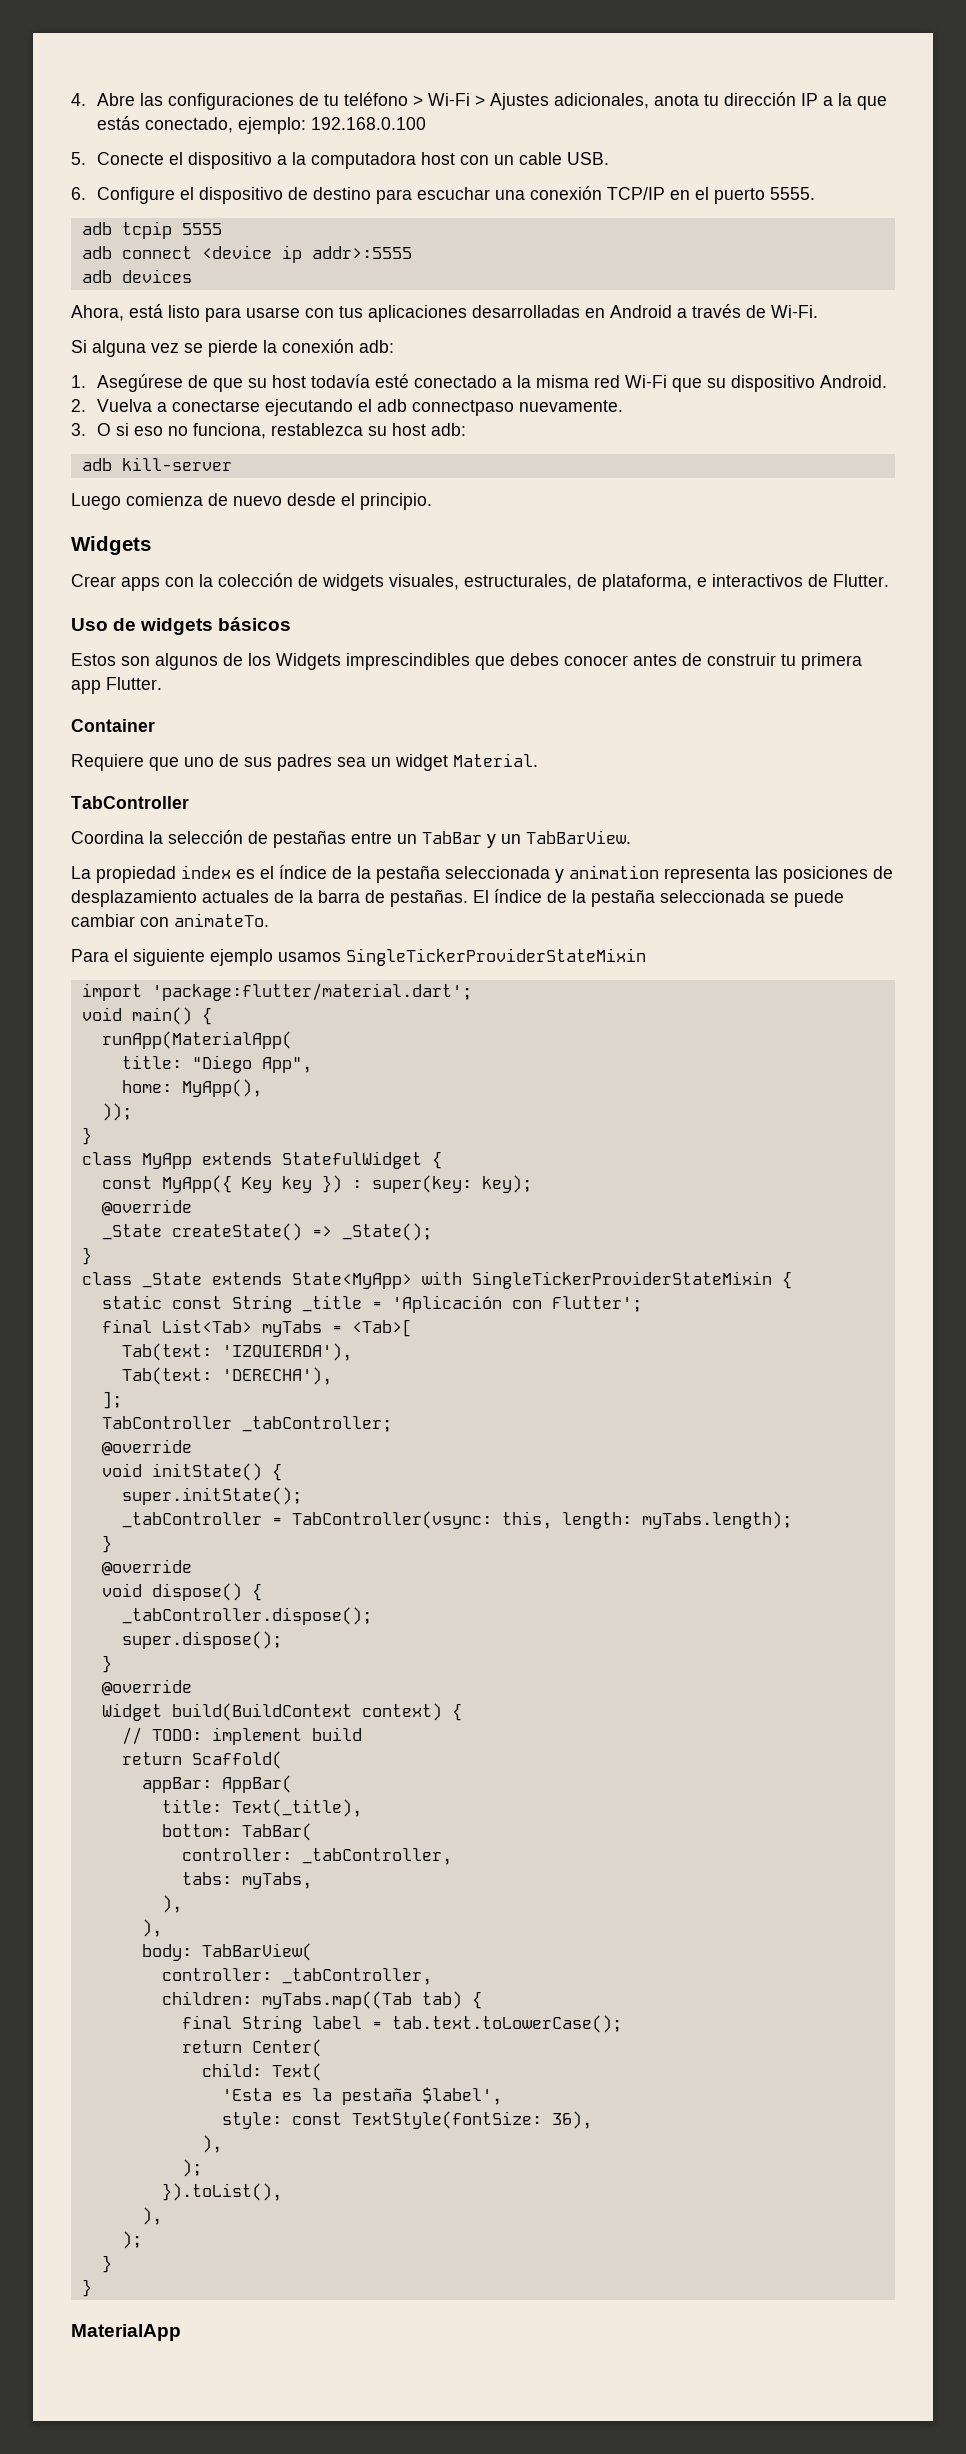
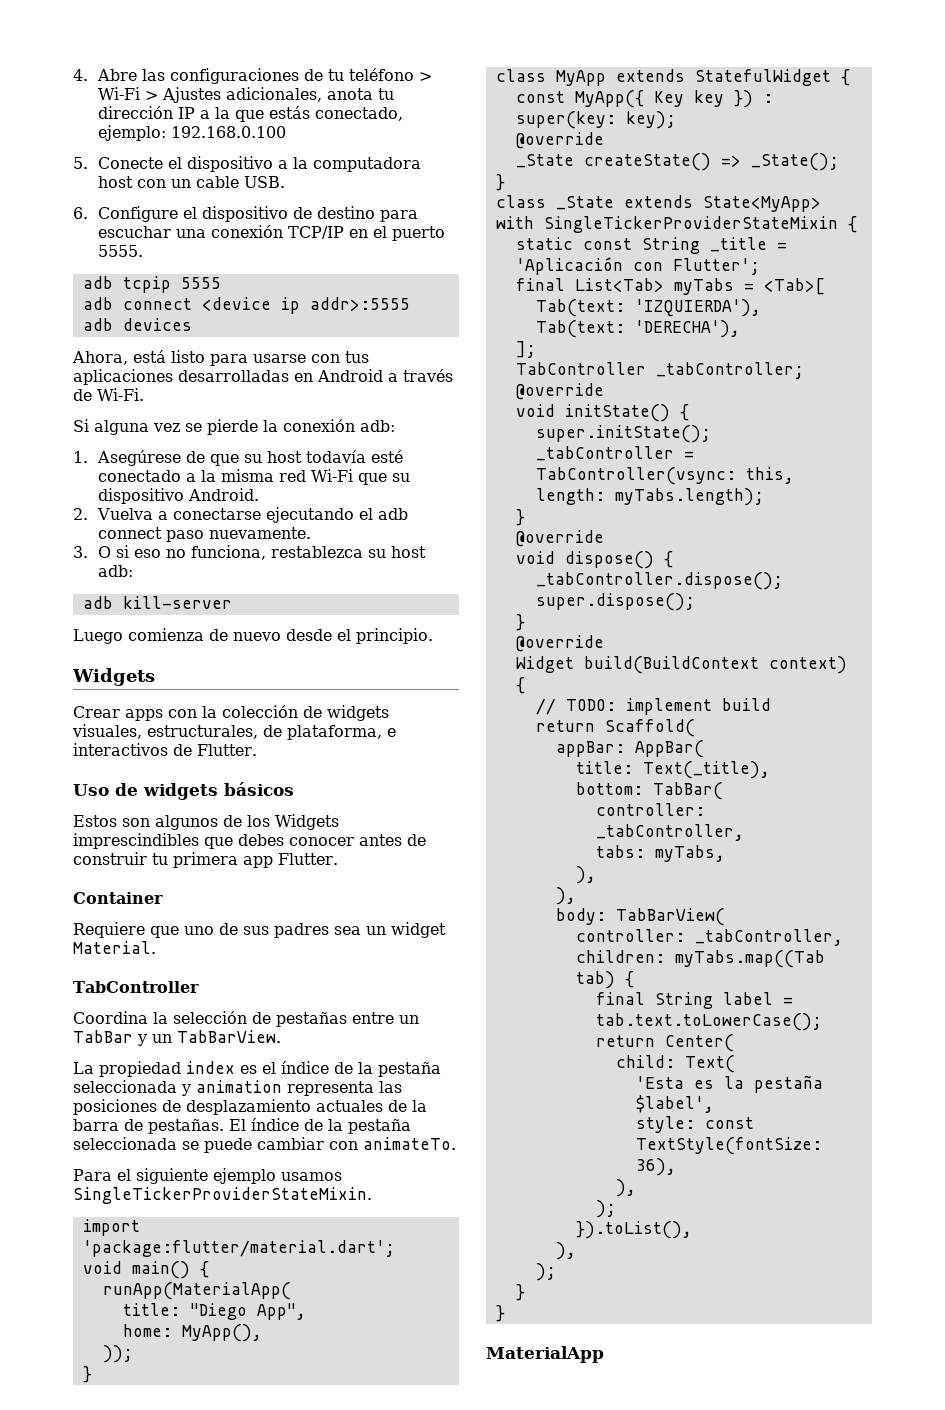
- 2. Vuelva a conectarse ejecutando el adb connectpaso nuevamente.
+ 2. Vuelva a conectarse ejecutando el adb connect paso nuevamente.
- Para el siguiente ejemplo usamos SingleTickerProviderStateMixin
+ Para el siguiente ejemplo usamos SingleTickerProviderStateMixin.

